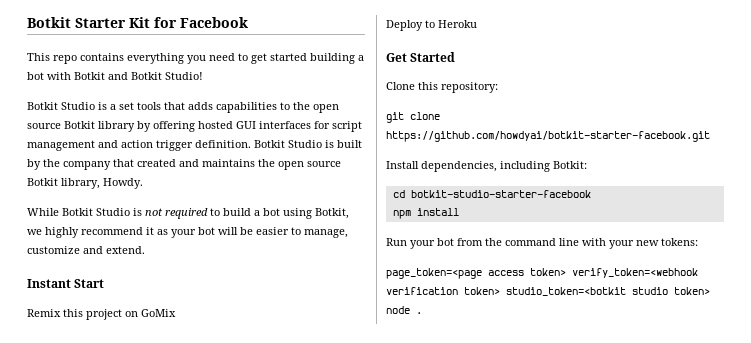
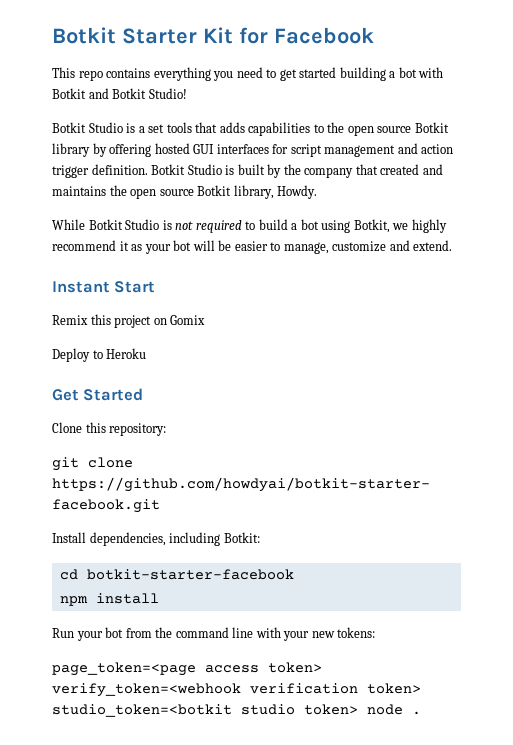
- Remix this project on GoMix
+ Remix this project on Gomix
- cd botkit-studio-starter-facebook
+ cd botkit-starter-facebook

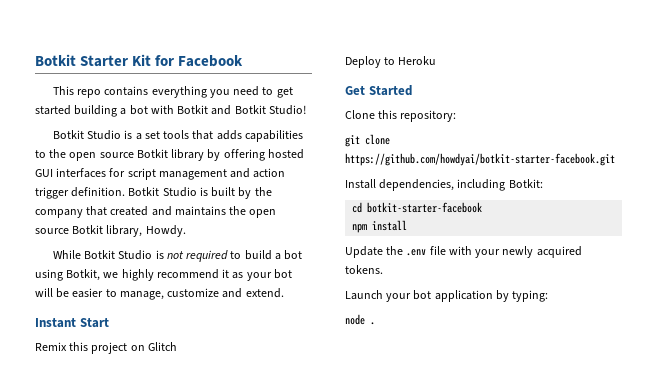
- Remix this project on Gomix
+ Remix this project on Glitch
- Run your bot from the command line with your new tokens:
- page_token=<page access token> verify_token=<webhook verification token> studio_token=<botkit studio token> node .
+ Update the .env file with your newly acquired tokens.
+ Launch your bot application by typing:
+ node .

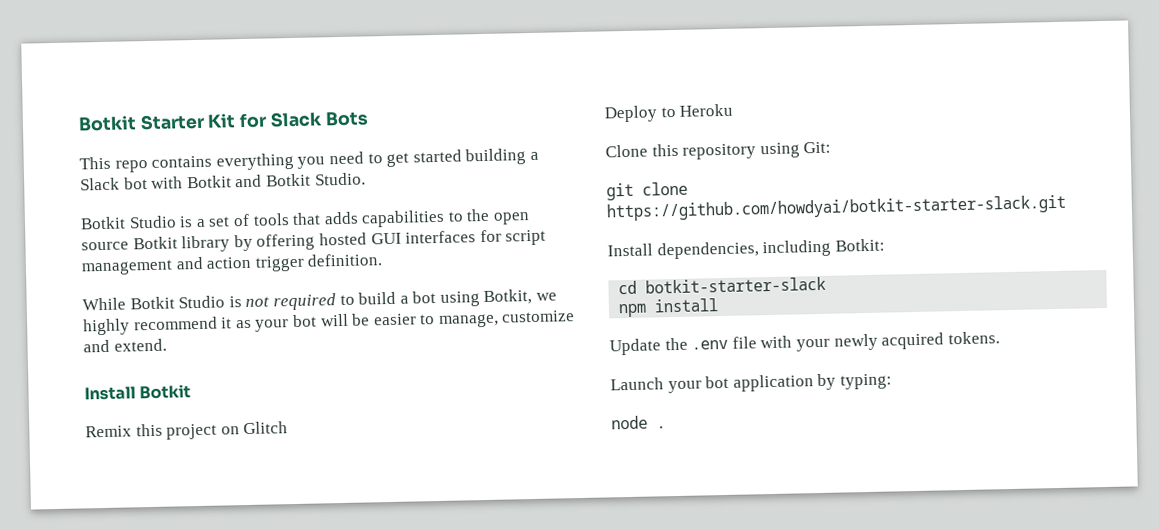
- Botkit Starter Kit for Facebook
+ Botkit Starter Kit for Slack Bots
- This repo contains everything you need to get started building a bot with Botkit and Botkit Studio!
+ This repo contains everything you need to get started building a Slack bot with Botkit and Botkit Studio.
- Botkit Studio is a set tools that adds capabilities to the open source Botkit library by offering hosted GUI interfaces for script management and action trigger definition. Botkit Studio is built by the company that created and maintains the open source Botkit library, Howdy.
+ Botkit Studio is a set of tools that adds capabilities to the open source Botkit library by offering hosted GUI interfaces for script management and action trigger definition.
- Instant Start
+ Install Botkit
- Get Started
- Clone this repository:
+ Clone this repository using Git:
- git clone https://github.com/howdyai/botkit-starter-facebook.git
+ git clone https://github.com/howdyai/botkit-starter-slack.git
- cd botkit-starter-facebook
+ cd botkit-starter-slack

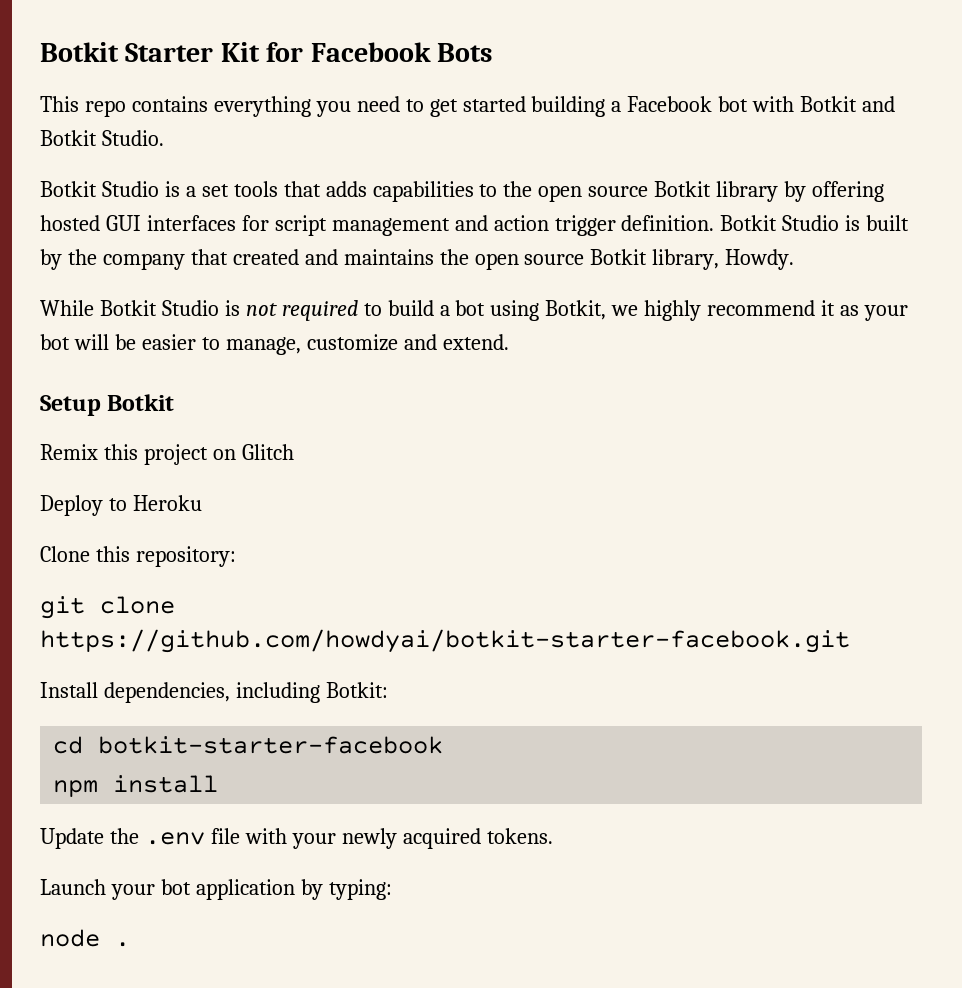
- Botkit Starter Kit for Slack Bots
+ Botkit Starter Kit for Facebook Bots
- This repo contains everything you need to get started building a Slack bot with Botkit and Botkit Studio.
+ This repo contains everything you need to get started building a Facebook bot with Botkit and Botkit Studio.
- Botkit Studio is a set of tools that adds capabilities to the open source Botkit library by offering hosted GUI interfaces for script management and action trigger definition.
+ Botkit Studio is a set tools that adds capabilities to the open source Botkit library by offering hosted GUI interfaces for script management and action trigger definition. Botkit Studio is built by the company that created and maintains the open source Botkit library, Howdy.
- Install Botkit
+ Setup Botkit
- Clone this repository using Git:
+ Clone this repository:
- git clone https://github.com/howdyai/botkit-starter-slack.git
+ git clone https://github.com/howdyai/botkit-starter-facebook.git
- cd botkit-starter-slack
+ cd botkit-starter-facebook

